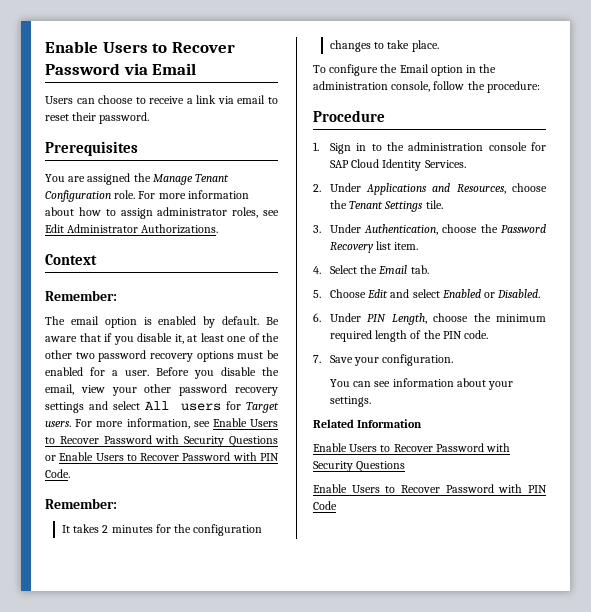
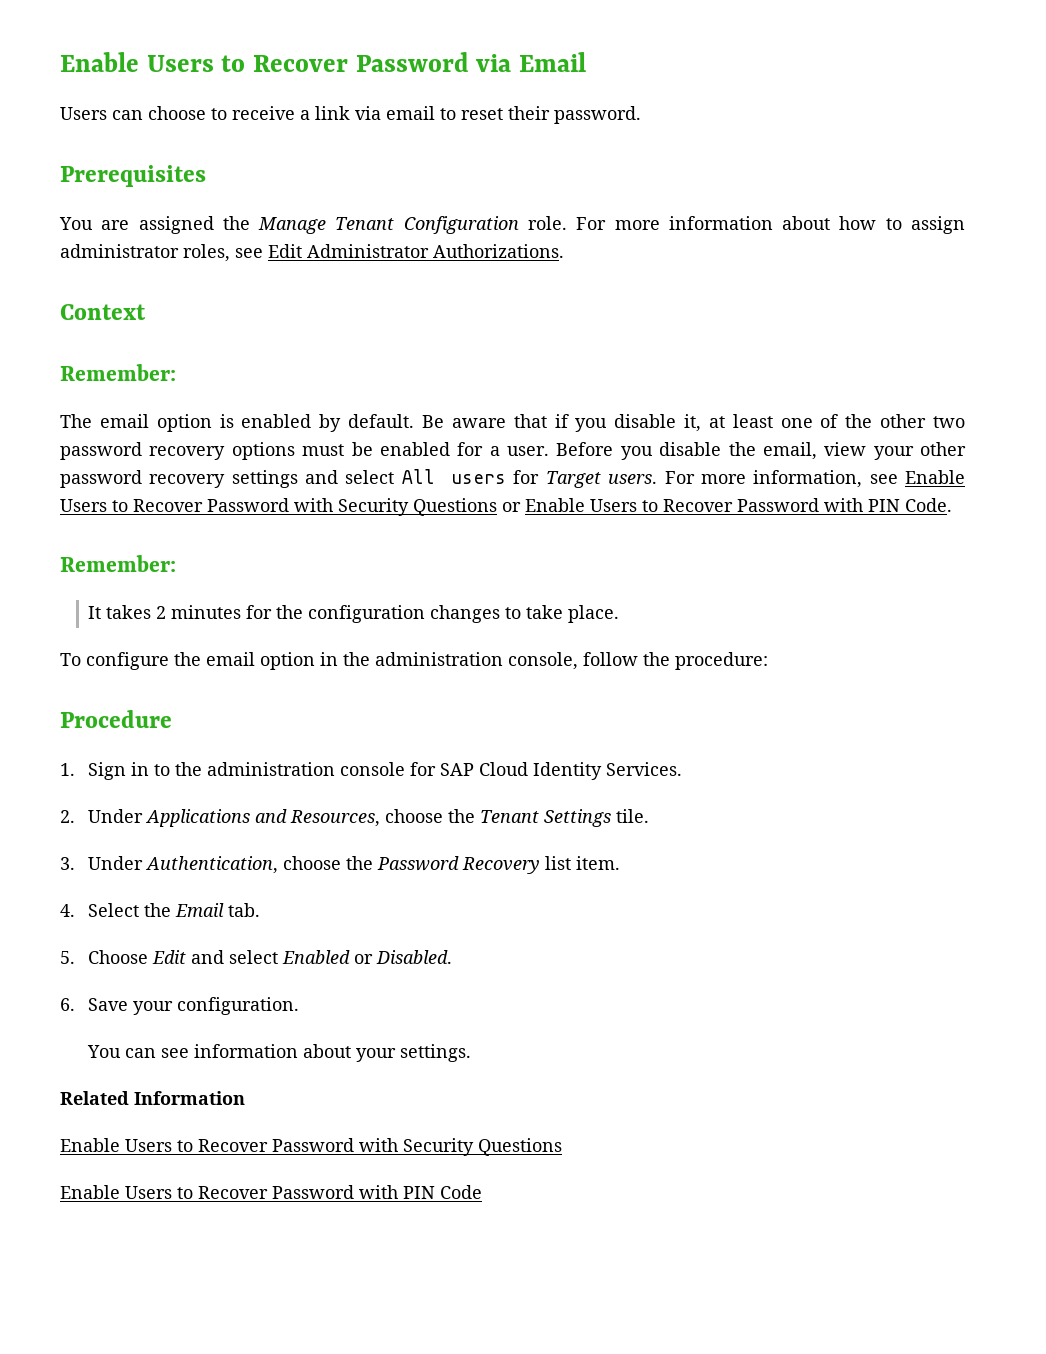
- To configure the Email option in the administration console, follow the procedure:
+ To configure the email option in the administration console, follow the procedure:
- 6. Under PIN Length, choose the minimum required length of the PIN code.
- 7. Save your configuration.
+ 6. Save your configuration.

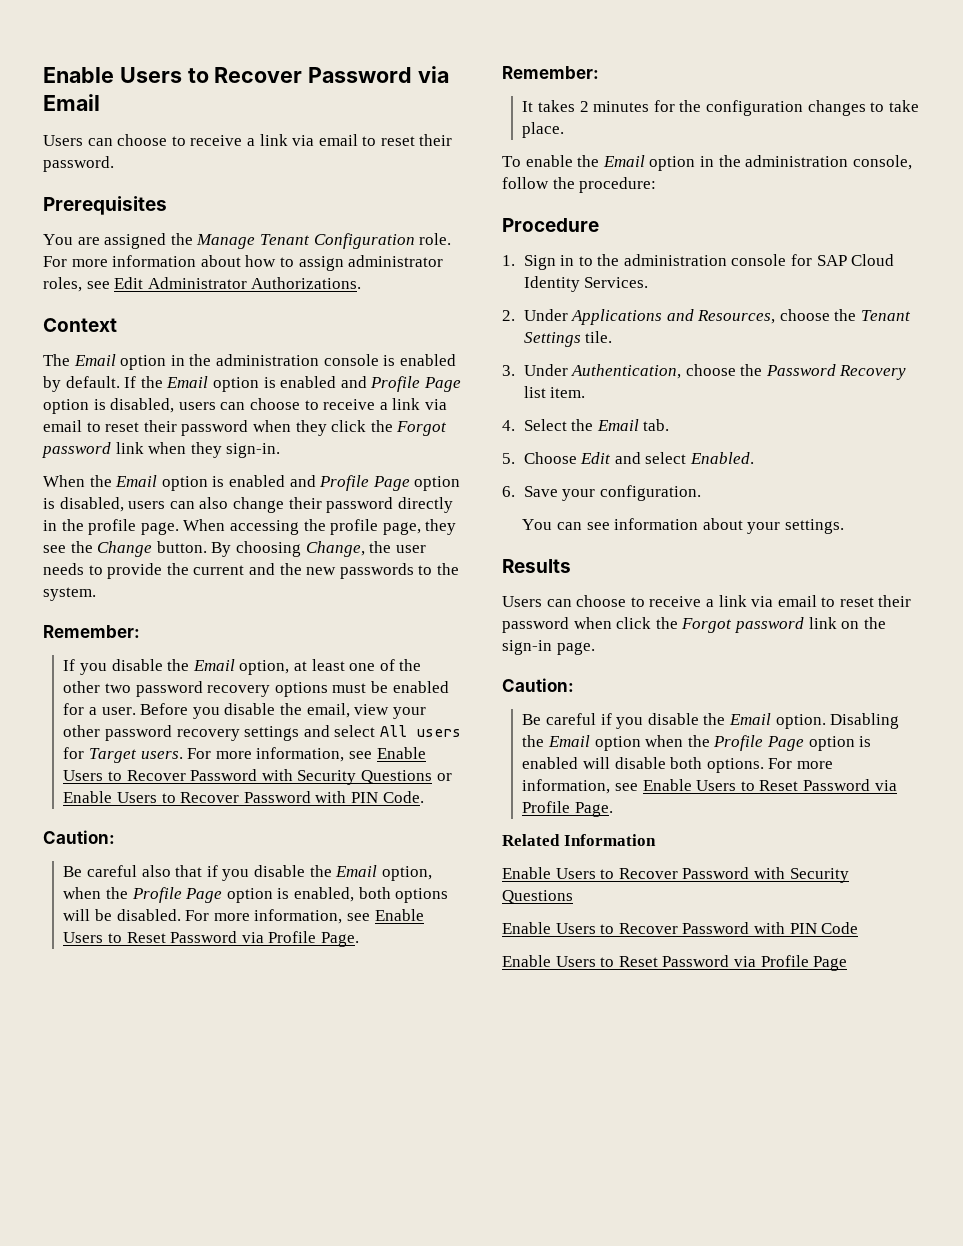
  Context
- Remember:
- The email option is enabled by default. Be aware that if you disable it, at least one of the other two password recovery options must be enabled for a user.
+ The Email option in the administration console is enabled by default. If the Email option is enabled and Profile Page option is disabled, users can choose to receive a link via email to reset their password when they click the Forgot password link when they sign-in.
+ When the Email option is enabled and Profile Page option is disabled, users can also change their password directly in the profile page. When accessing the profile page, they see the Change button. By choosing Change, the user needs to provide the current and the new passwords to the system.
+ Remember:
+ If you disable the Email option, at least one of the other two password recovery options must be enabled for a user.
  For more information, see Enable Users to Recover Password with Security Questions or Enable Users to Recover Password with PIN Code.
+ Caution:
+ Be careful also that if you disable the Email option, when the Profile Page option is enabled, both options will be disabled. For more information, see Enable Users to Reset Password via Profile Page.
- To configure the email option in the administration console, follow the procedure:
+ To enable the Email option in the administration console, follow the procedure:
- 5. Choose Edit and select Enabled or Disabled.
+ 5. Choose Edit and select Enabled.
+ Results
+ Users can choose to receive a link via email to reset their password when click the Forgot password link on the sign-in page.
+ Caution:
+ Be careful if you disable the Email option. Disabling the Email option when the Profile Page option is enabled will disable both options. For more information, see Enable Users to Reset Password via Profile Page.
+ Enable Users to Reset Password via Profile Page

